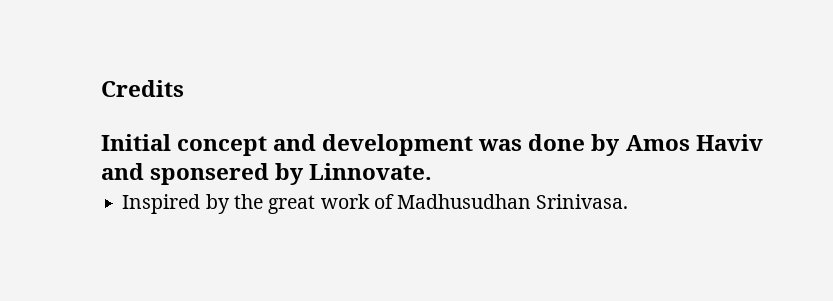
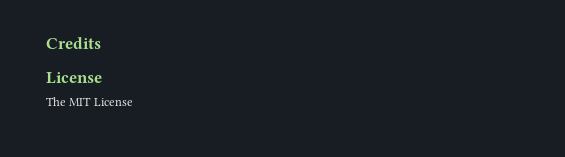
  Credits
- Initial concept and development was done by Amos Haviv and sponsered by Linnovate.
- Inspired by the great work of Madhusudhan Srinivasa.
+ License
+ The MIT License

